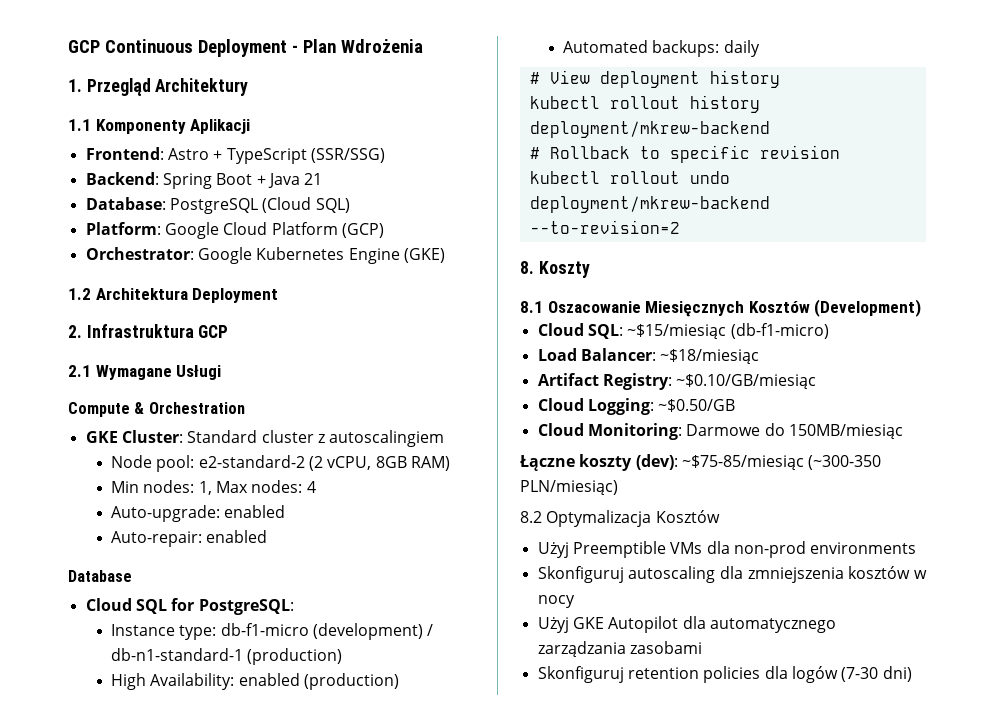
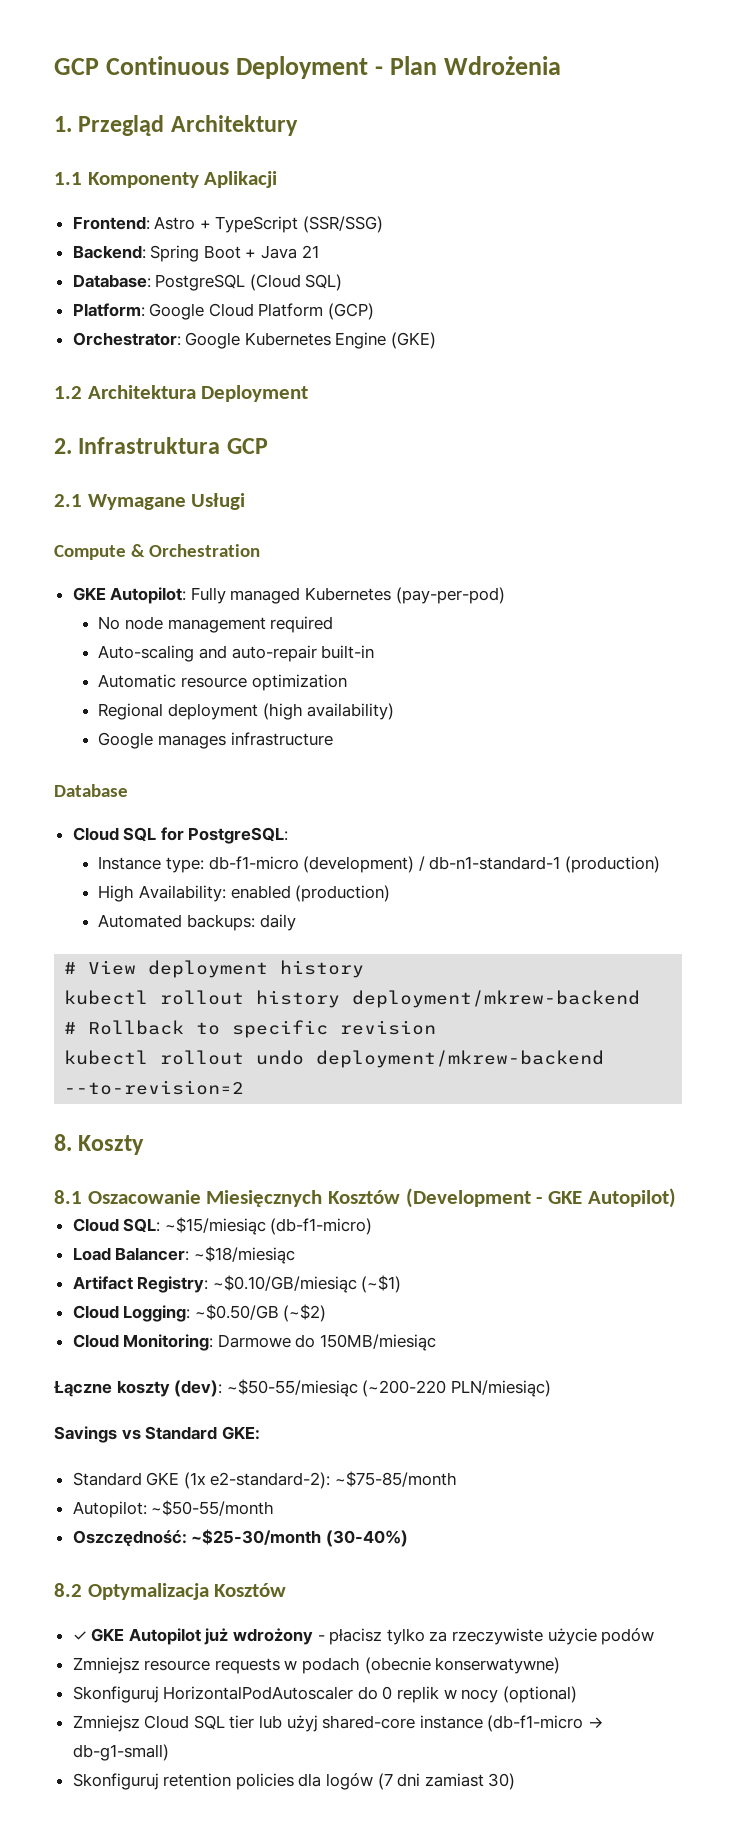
- GKE Cluster: Standard cluster z autoscalingiem
- Node pool: e2-standard-2 (2 vCPU, 8GB RAM)
- Min nodes: 1, Max nodes: 4
- Auto-upgrade: enabled
- Auto-repair: enabled
+ GKE Autopilot: Fully managed Kubernetes (pay-per-pod)
+ No node management required
+ Auto-scaling and auto-repair built-in
+ Automatic resource optimization
+ Regional deployment (high availability)
+ Google manages infrastructure
- 8.1 Oszacowanie Miesięcznych Kosztów (Development)
+ 8.1 Oszacowanie Miesięcznych Kosztów (Development - GKE Autopilot)
- Artifact Registry: ~$0.10/GB/miesiąc
+ Artifact Registry: ~$0.10/GB/miesiąc (~$1)
- Cloud Logging: ~$0.50/GB
+ Cloud Logging: ~$0.50/GB (~$2)
- Łączne koszty (dev): ~$75-85/miesiąc (~300-350 PLN/miesiąc)
+ Łączne koszty (dev): ~$50-55/miesiąc (~200-220 PLN/miesiąc)
+ Savings vs Standard GKE:
+ Standard GKE (1x e2-standard-2): ~$75-85/month
+ Autopilot: ~$50-55/month
+ Oszczędność: ~$25-30/month (30-40%)
  8.2 Optymalizacja Kosztów
- Użyj Preemptible VMs dla non-prod environments
- Skonfiguruj autoscaling dla zmniejszenia kosztów w nocy
- Użyj GKE Autopilot dla automatycznego zarządzania zasobami
+ ✓ GKE Autopilot już wdrożony - płacisz tylko za rzeczywiste użycie podów
+ Zmniejsz resource requests w podach (obecnie konserwatywne)
+ Skonfiguruj HorizontalPodAutoscaler do 0 replik w nocy (optional)
+ Zmniejsz Cloud SQL tier lub użyj shared-core instance (db-f1-micro → db-g1-small)
- Skonfiguruj retention policies dla logów (7-30 dni)
+ Skonfiguruj retention policies dla logów (7 dni zamiast 30)

